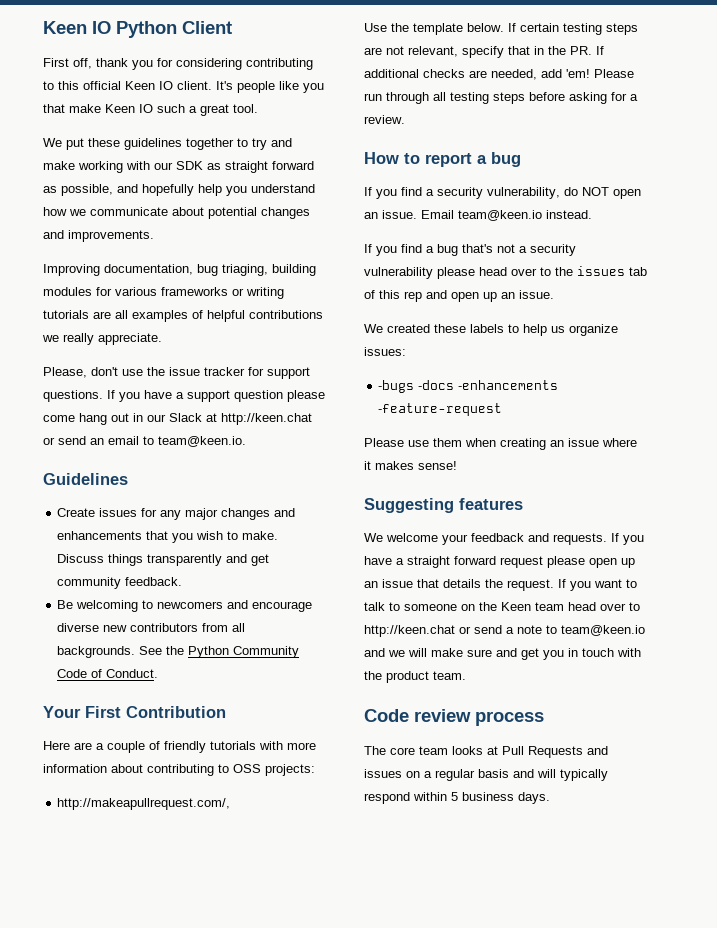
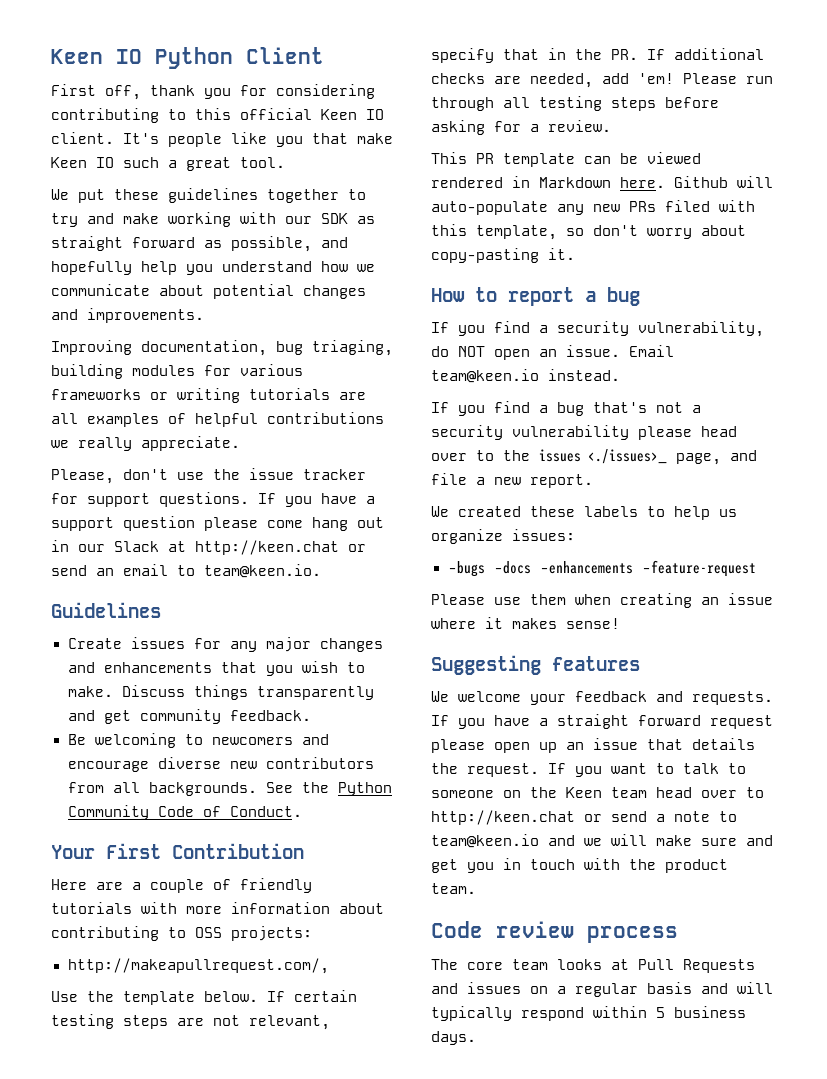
+ This PR template can be viewed rendered in Markdown here. Github will auto-populate any new PRs filed with this template, so don't worry about copy-pasting it.
- If you find a bug that's not a security vulnerability please head over to the issues tab of this rep and open up an issue.
+ If you find a bug that's not a security vulnerability please head over to the issues <./issues>_ page, and file a new report.

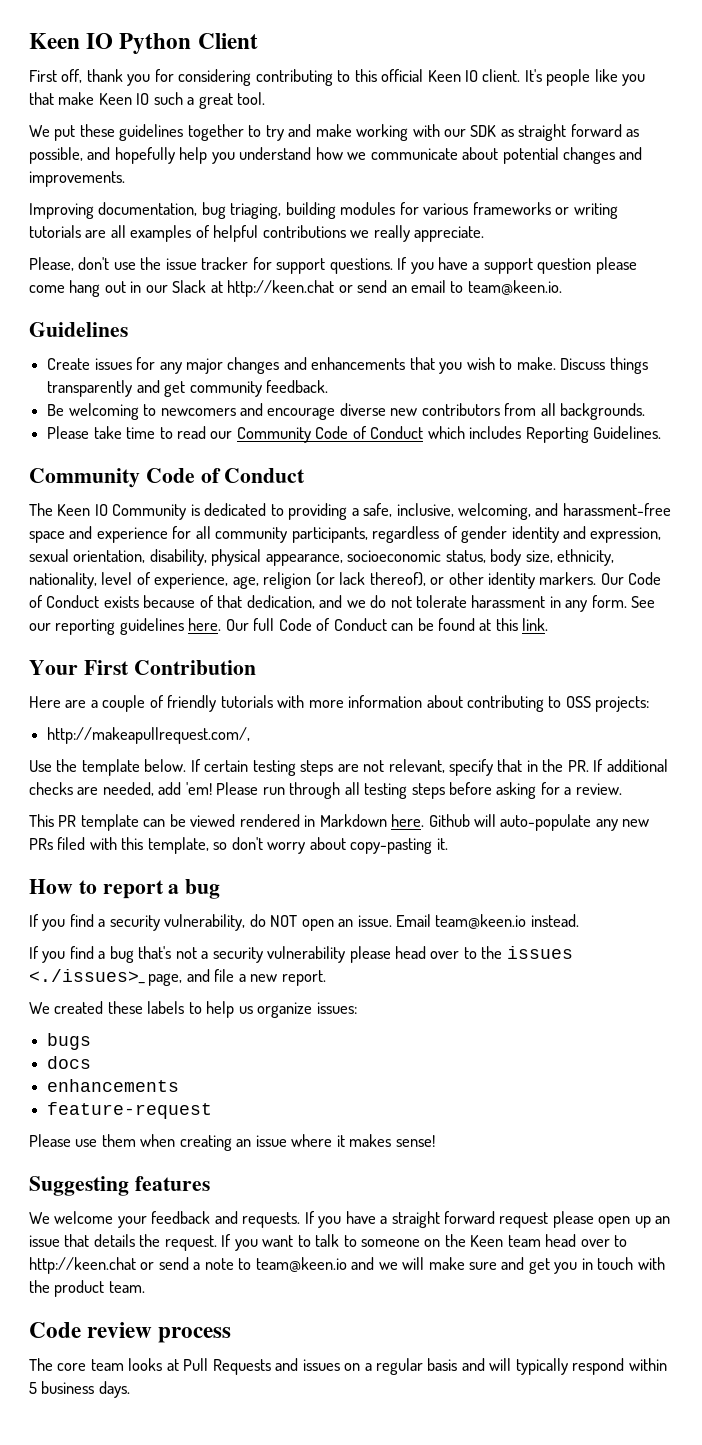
- Be welcoming to newcomers and encourage diverse new contributors from all backgrounds. See the Python Community Code of Conduct.
+ Be welcoming to newcomers and encourage diverse new contributors from all backgrounds.
+ Please take time to read our Community Code of Conduct which includes Reporting Guidelines.
+ Community Code of Conduct
+ The Keen IO Community is dedicated to providing a safe, inclusive, welcoming, and harassment-free space and experience for all community participants, regardless of gender identity and expression, sexual orientation, disability, physical appearance, socioeconomic status, body size, ethnicity, nationality, level of experience, age, religion (or lack thereof), or other identity markers. Our Code of Conduct exists because of that dedication, and we do not tolerate harassment in any form. See our reporting guidelines here. Our full Code of Conduct can be found at this link.
- -bugs -docs -enhancements -feature-request
+ bugs
+ docs
+ enhancements
+ feature-request

